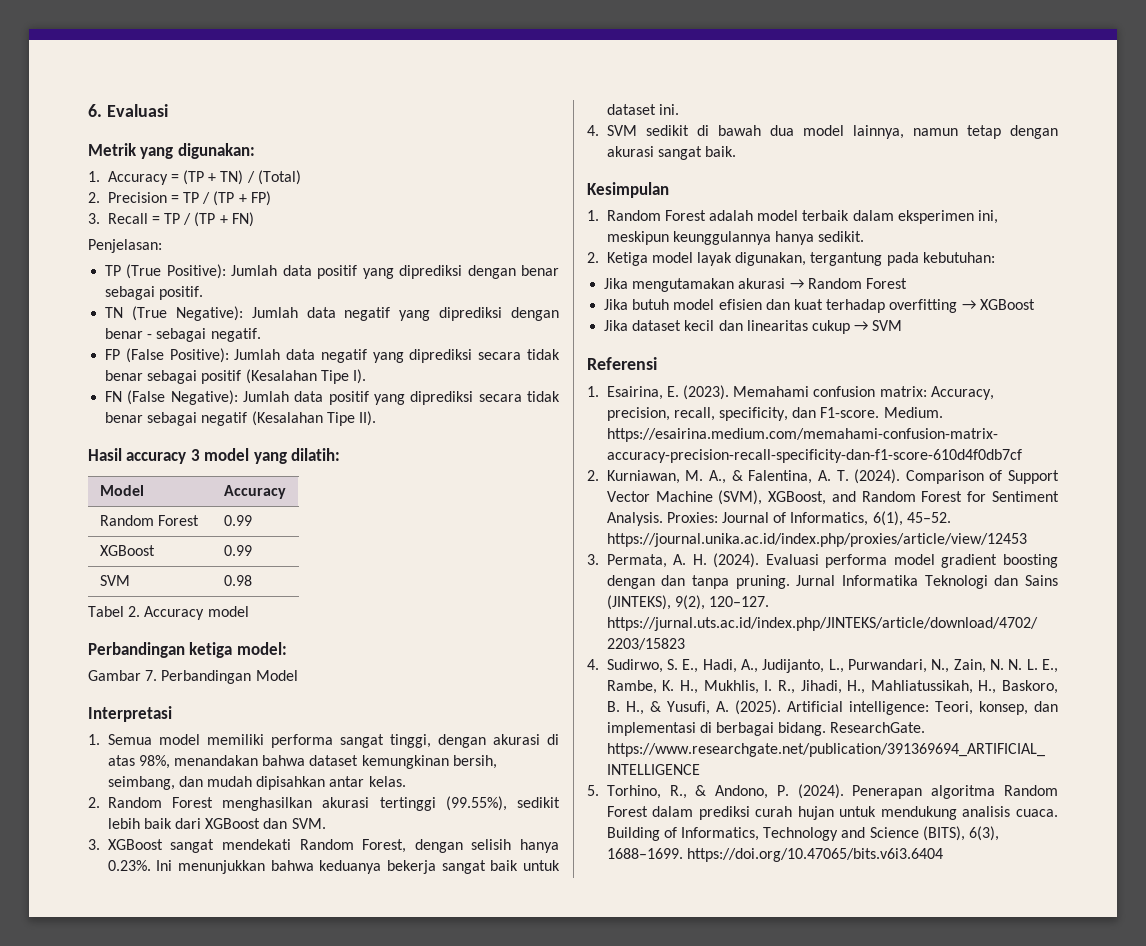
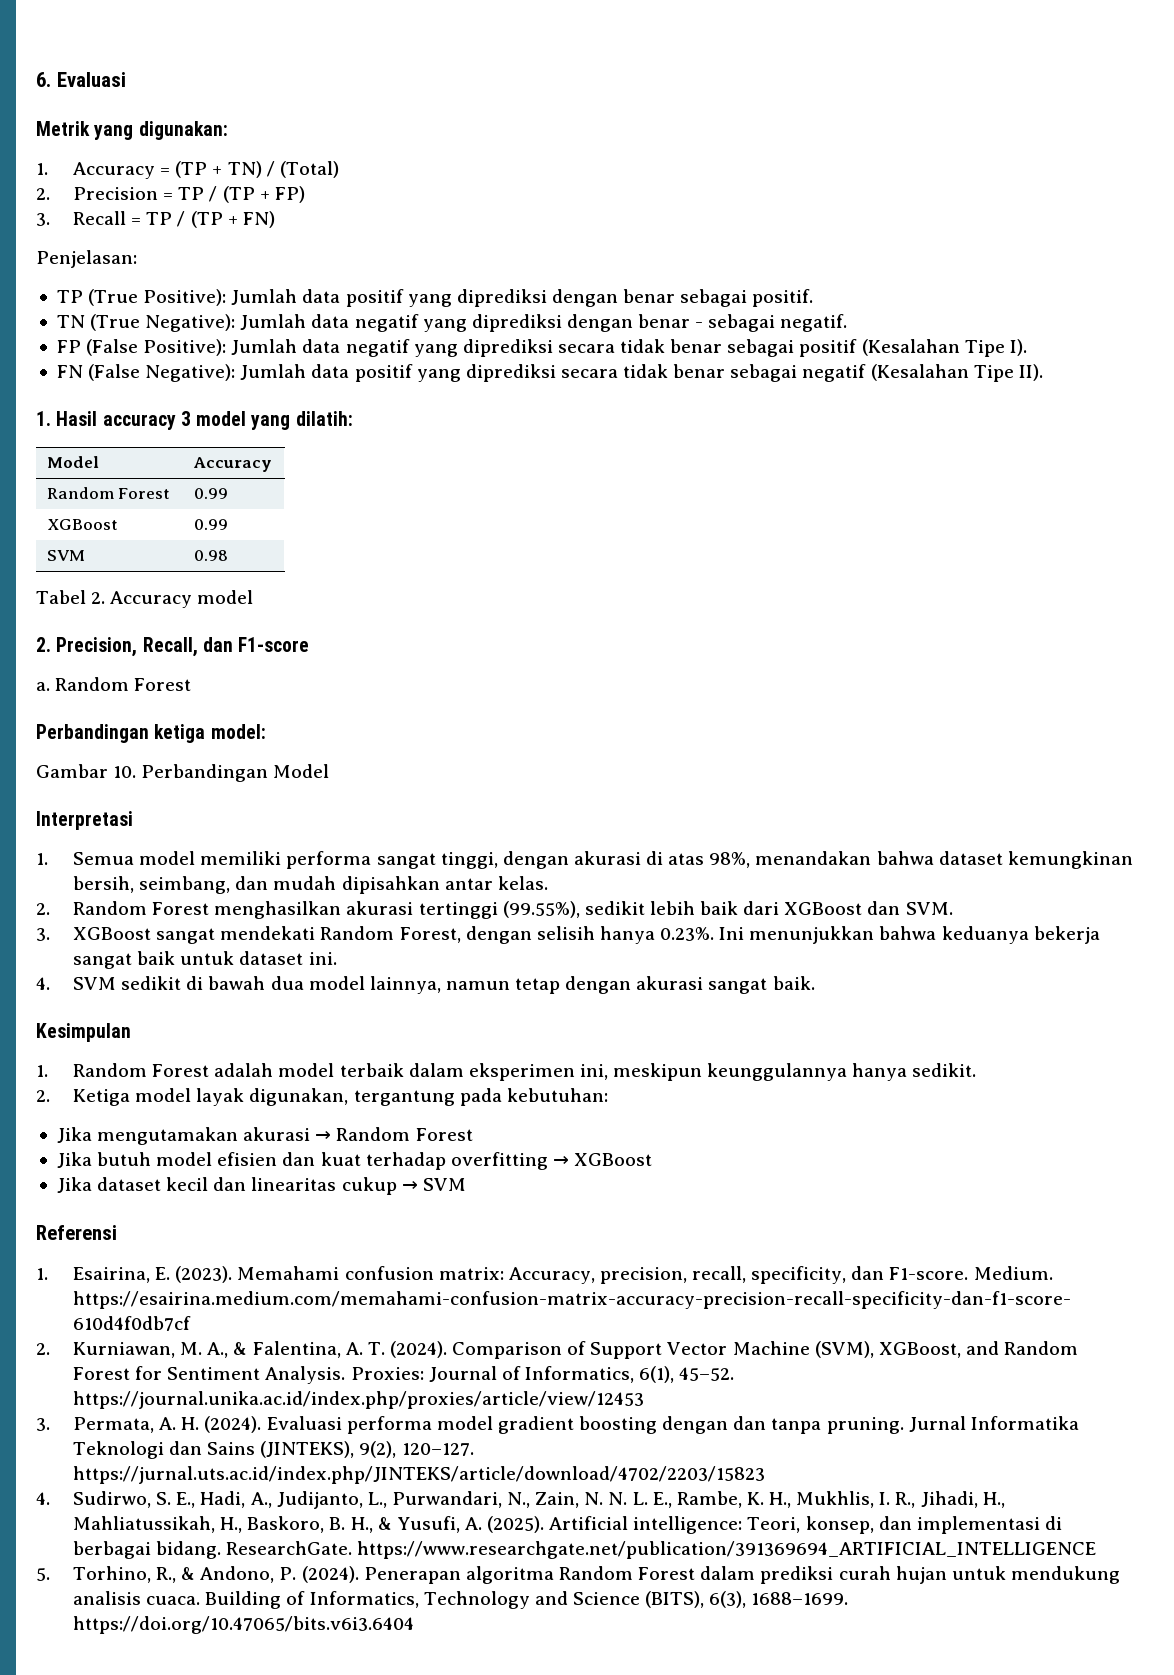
- Hasil accuracy 3 model yang dilatih:
+ 1. Hasil accuracy 3 model yang dilatih:
+ 2. Precision, Recall, dan F1-score
+ a. Random Forest
- Gambar 7. Perbandingan Model
+ Gambar 10. Perbandingan Model

